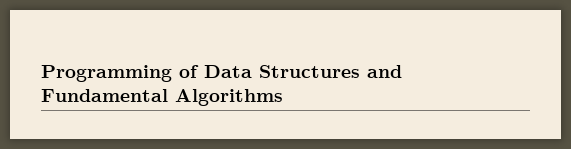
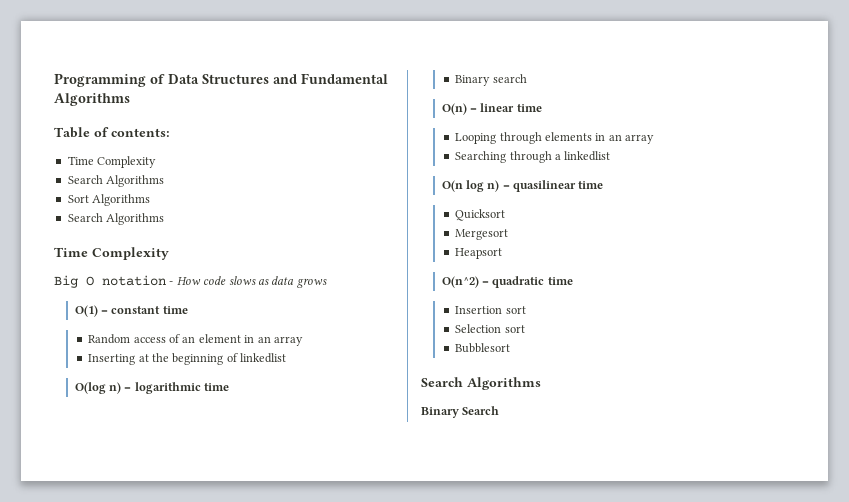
+ Table of contents:
+ Time Complexity
+ Search Algorithms
+ Sort Algorithms
+ Search Algorithms
+ Time Complexity
+ Big O notation - How code slows as data grows
+ O(1) = constant time
+ Random access of an element in an array
+ Inserting at the beginning of linkedlist
+ O(log n) = logarithmic time
+ Binary search
+ O(n) = linear time
+ Looping through elements in an array
+ Searching through a linkedlist
+ O(n log n) = quasilinear time
+ Quicksort
+ Mergesort
+ Heapsort
+ O(n^2) = quadratic time
+ Insertion sort
+ Selection sort
+ Bubblesort
+ Search Algorithms
+ Binary Search

